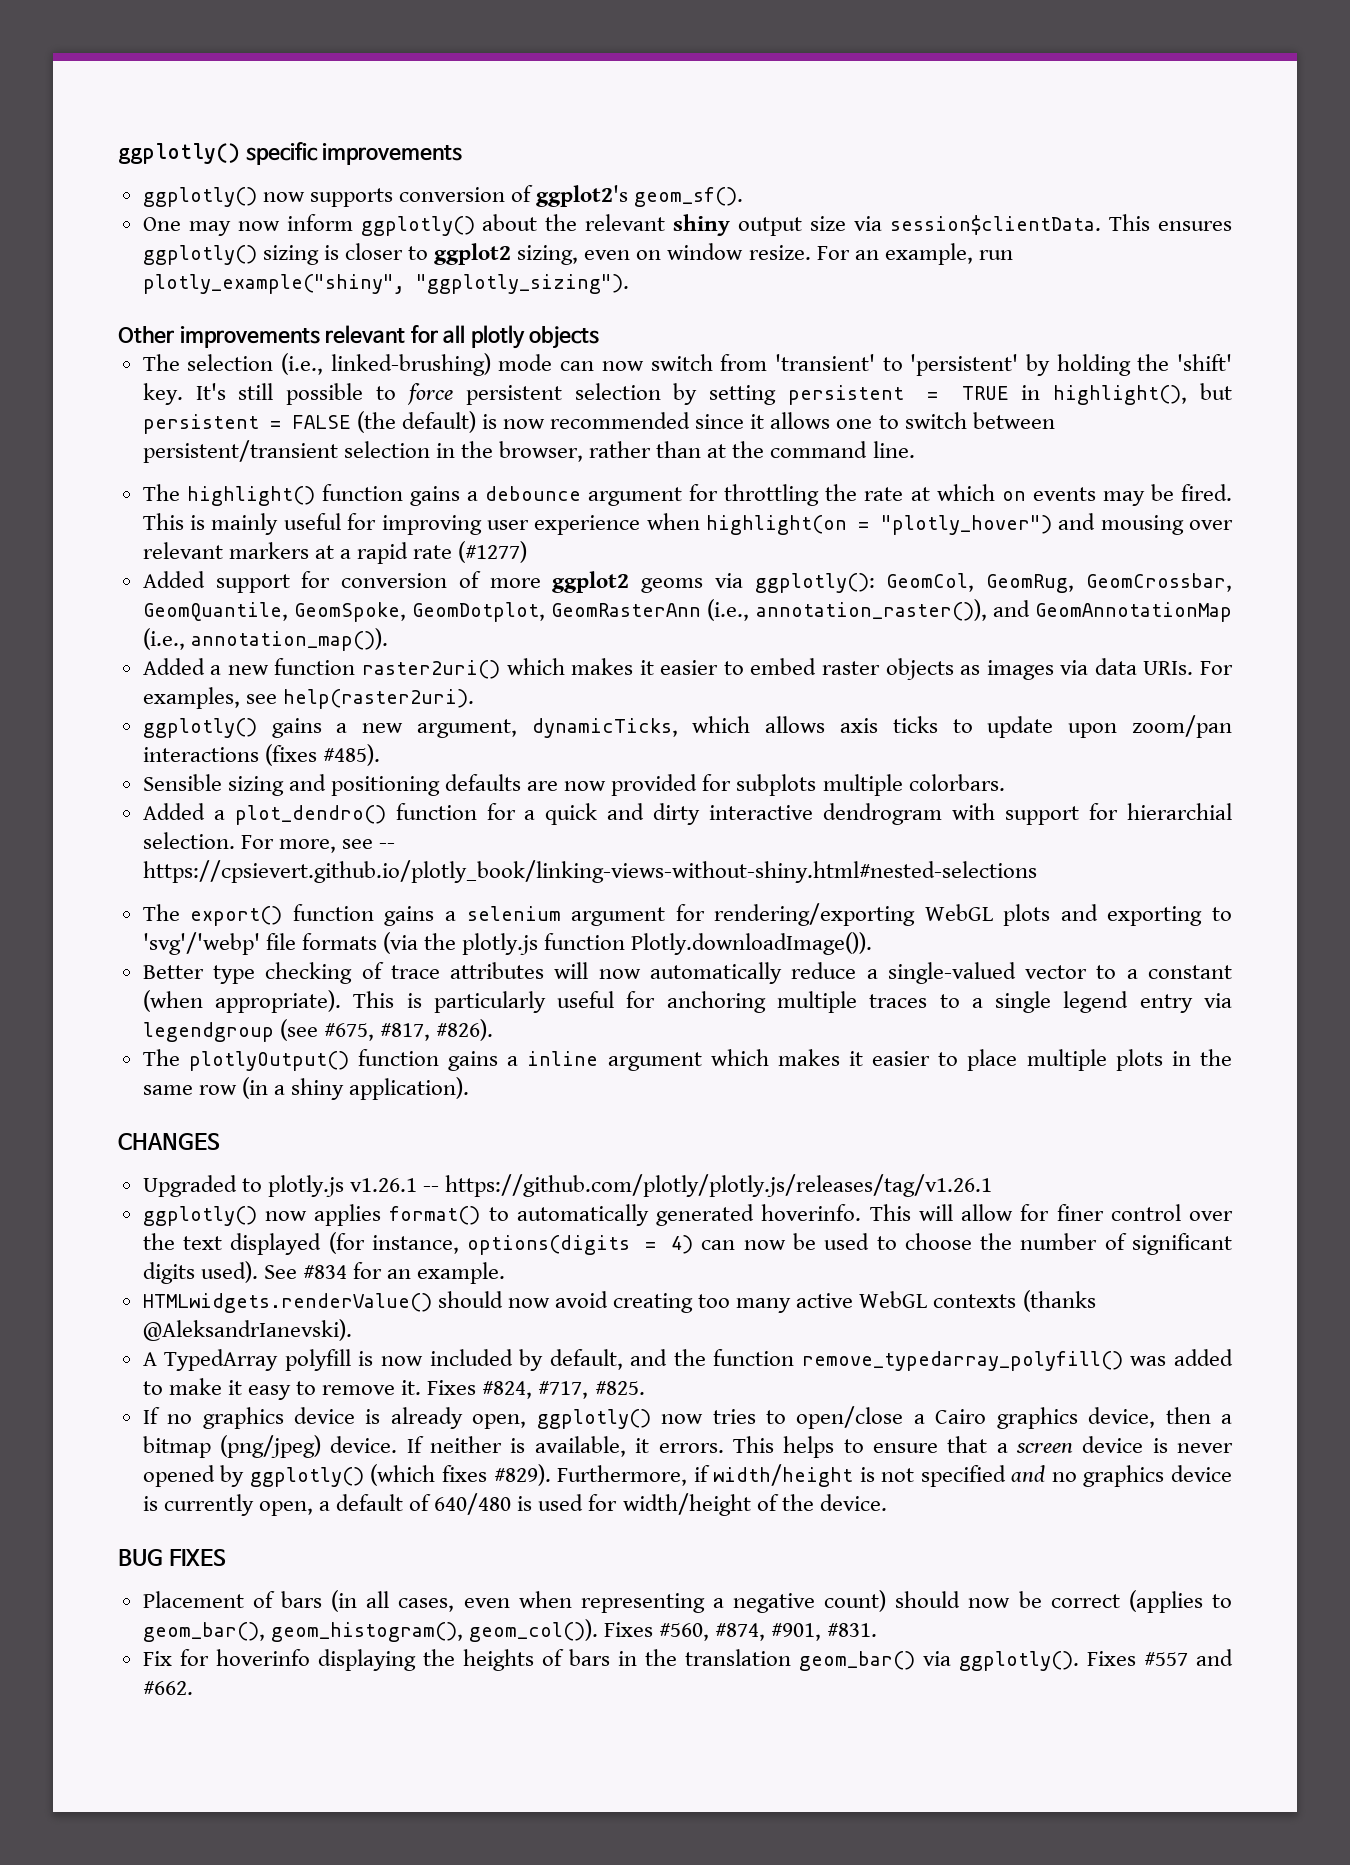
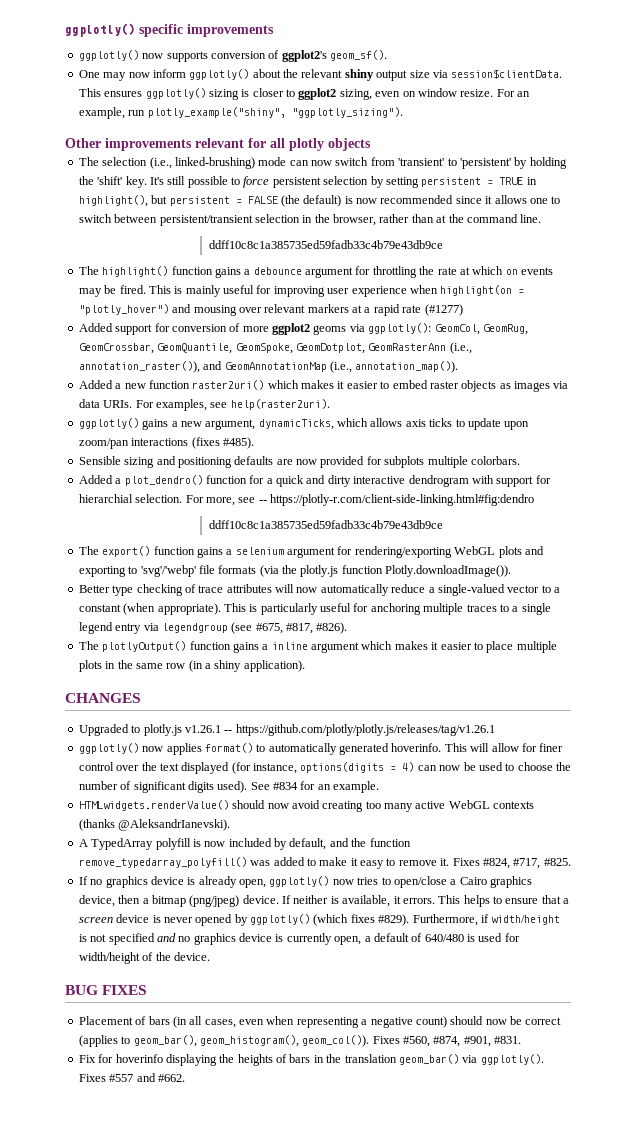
  It's still possible to force persistent selection by setting persistent = TRUE in highlight(), but persistent = FALSE (the default) is now recommended since it allows one to switch between persistent/transient selection in the browser, rather than at the command line.
+ ddff10c8c1a385735ed59fadb33c4b79e43db9ce
- For more, see -- https://cpsievert.github.io/plotly_book/linking-views-without-shiny.html#nested-selections
+ For more, see -- https://plotly-r.com/client-side-linking.html#fig:dendro
+ ddff10c8c1a385735ed59fadb33c4b79e43db9ce

